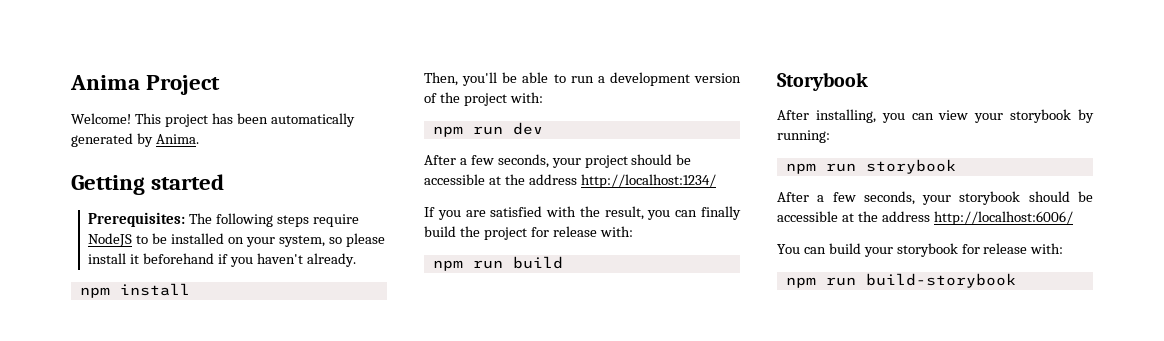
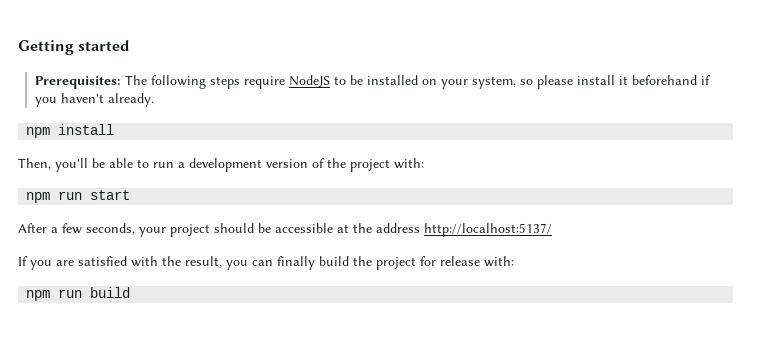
- Anima Project
- Welcome! This project has been automatically generated by Anima.
- npm run dev
+ npm run start
- After a few seconds, your project should be accessible at the address http://localhost:1234/
+ After a few seconds, your project should be accessible at the address http://localhost:5137/
- Storybook
- After installing, you can view your storybook by running:
- npm run storybook
- After a few seconds, your storybook should be accessible at the address http://localhost:6006/
- You can build your storybook for release with:
- npm run build-storybook

